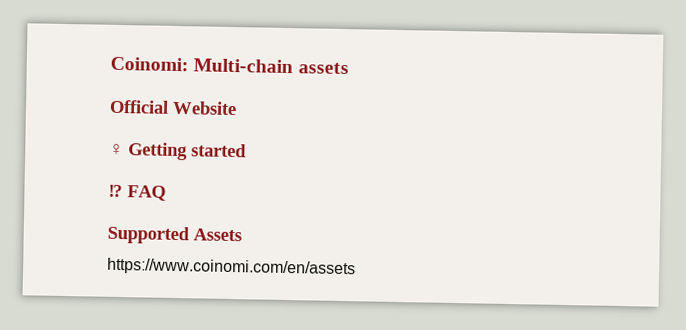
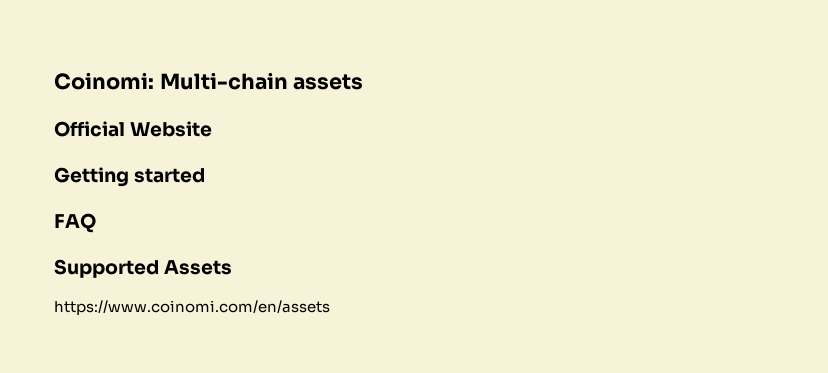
- ♀ Getting started
+ Getting started
- ⁉ FAQ
+ FAQ

